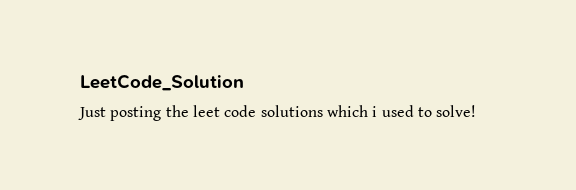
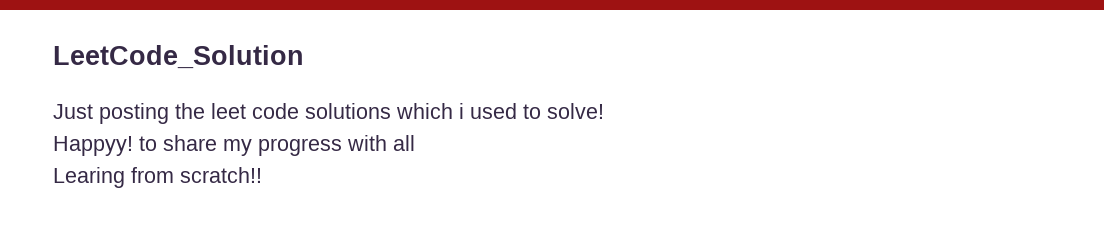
+ Happyy! to share my progress with all
+ Learing from scratch!!

